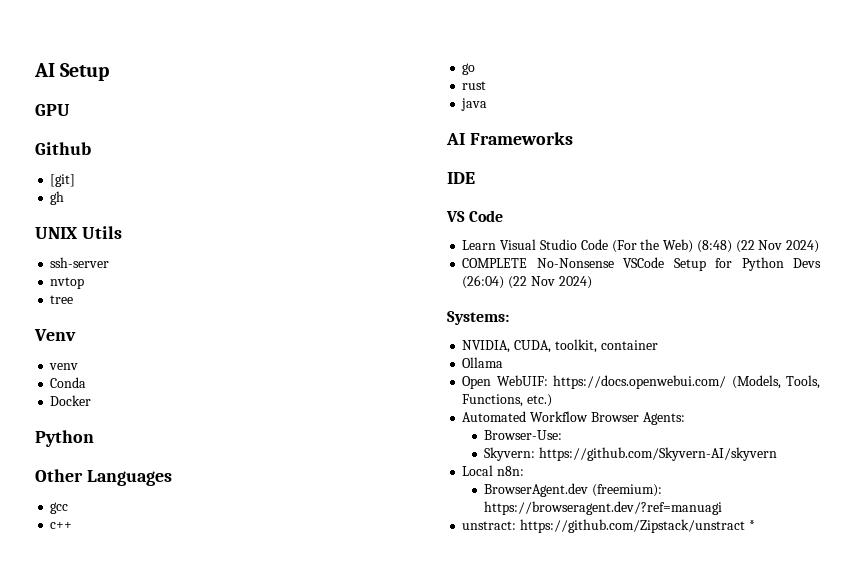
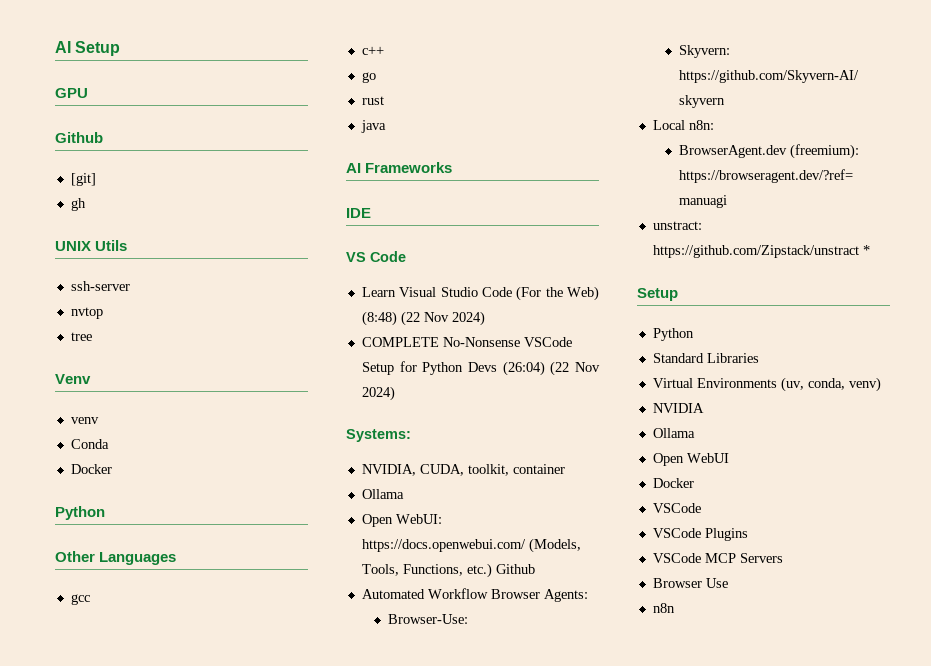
- Open WebUIF: https://docs.openwebui.com/ (Models, Tools, Functions, etc.)
+ Open WebUI: https://docs.openwebui.com/ (Models, Tools, Functions, etc.) Github
  unstract: https://github.com/Zipstack/unstract *
+ Setup
+ Python
+ Standard Libraries
+ Virtual Environments (uv, conda, venv)
+ NVIDIA
+ Ollama
+ Open WebUI
+ Docker
+ VSCode
+ VSCode Plugins
+ VSCode MCP Servers
+ Browser Use
+ n8n

